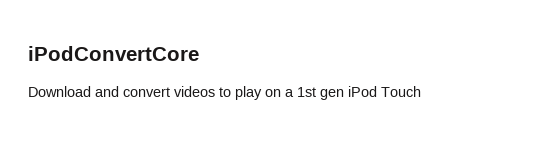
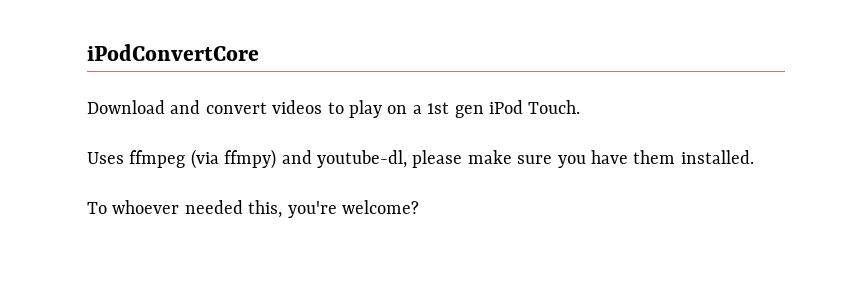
- Download and convert videos to play on a 1st gen iPod Touch
+ Download and convert videos to play on a 1st gen iPod Touch.
+ Uses ffmpeg (via ffmpy) and youtube-dl, please make sure you have them installed.
+ To whoever needed this, you're welcome?

